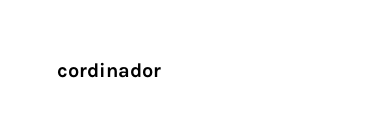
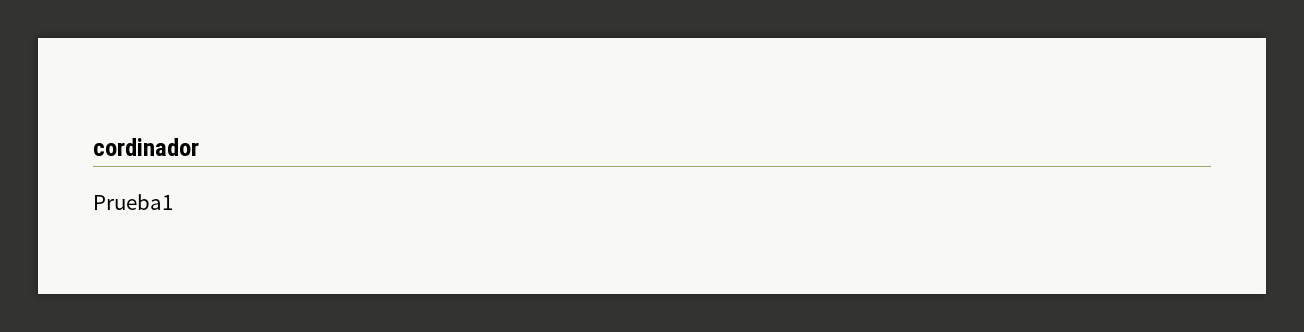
+ Prueba1

